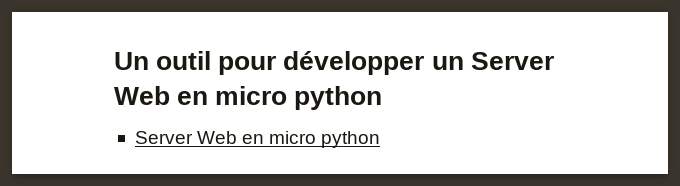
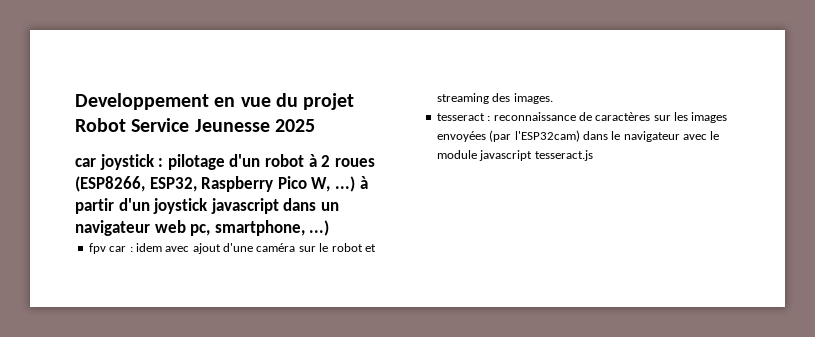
- Un outil pour développer un Server Web en micro python
- Server Web en micro python
+ Developpement en vue du projet Robot Service Jeunesse 2025
+ car joystick : pilotage d'un robot à 2 roues (ESP8266, ESP32, Raspberry Pico W, ...) à partir d'un joystick javascript dans un navigateur web pc, smartphone, ...)
+ fpv car : idem avec ajout d'une caméra sur le robot et streaming des images.
+ tesseract : reconnaissance de caractères sur les images envoyées (par l'ESP32cam) dans le navigateur avec le module javascript tesseract.js

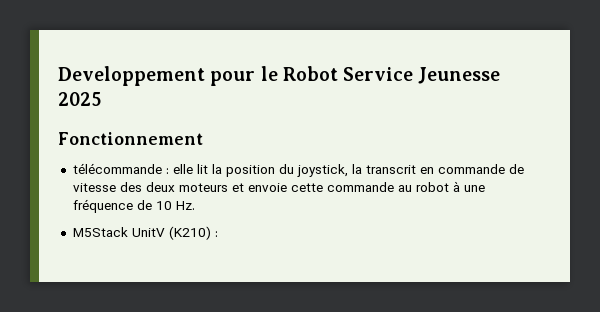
- Developpement en vue du projet Robot Service Jeunesse 2025
+ Developpement pour le Robot Service Jeunesse 2025
- car joystick : pilotage d'un robot à 2 roues (ESP8266, ESP32, Raspberry Pico W, ...) à partir d'un joystick javascript dans un navigateur web pc, smartphone, ...)
- fpv car : idem avec ajout d'une caméra sur le robot et streaming des images.
- tesseract : reconnaissance de caractères sur les images envoyées (par l'ESP32cam) dans le navigateur avec le module javascript tesseract.js
+ Fonctionnement
+ télécommande : elle lit la position du joystick, la transcrit en commande de vitesse des deux moteurs et envoie cette commande au robot à une fréquence de 10 Hz.
+ M5Stack UnitV (K210) :

